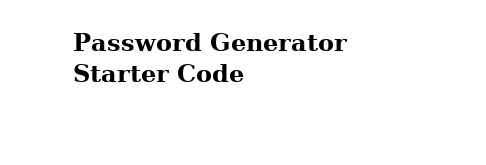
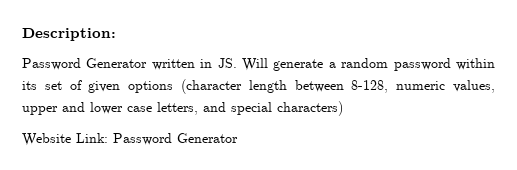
- Password Generator Starter Code
+ Description:
+ Password Generator written in JS. Will generate a random password within its set of given options (character length between 8-128, numeric values, upper and lower case letters, and special characters)
+ Website Link: Password Generator

